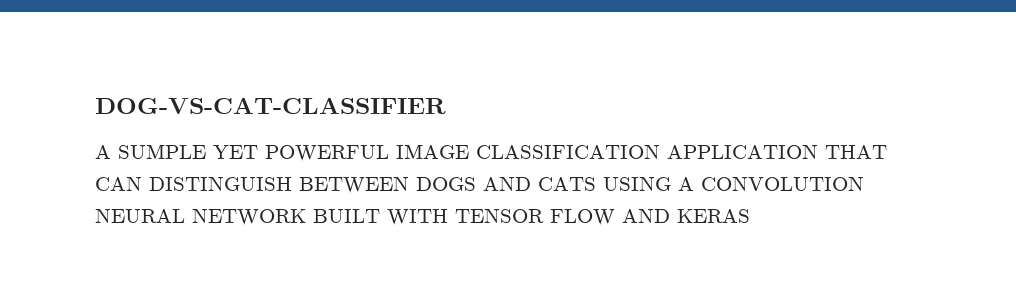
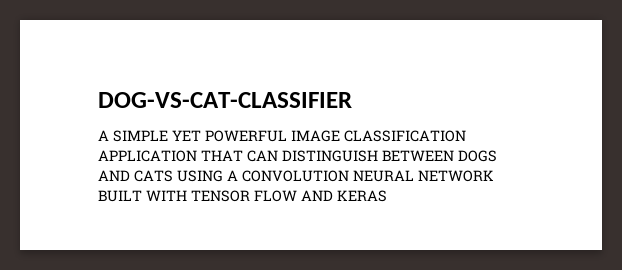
- A SUMPLE YET POWERFUL IMAGE CLASSIFICATION APPLICATION THAT CAN DISTINGUISH BETWEEN DOGS AND CATS USING A CONVOLUTION NEURAL NETWORK BUILT WITH TENSOR FLOW AND KERAS
+ A SIMPLE YET POWERFUL IMAGE CLASSIFICATION APPLICATION THAT CAN DISTINGUISH BETWEEN DOGS AND CATS USING A CONVOLUTION NEURAL NETWORK BUILT WITH TENSOR FLOW AND KERAS

